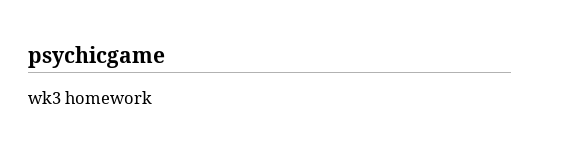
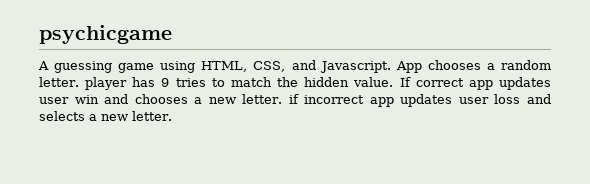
- wk3 homework
+ A guessing game using HTML, CSS, and Javascript. App chooses a random letter. player has 9 tries to match the hidden value. If correct app updates user win and chooses a new letter. if incorrect app updates user loss and selects a new letter.

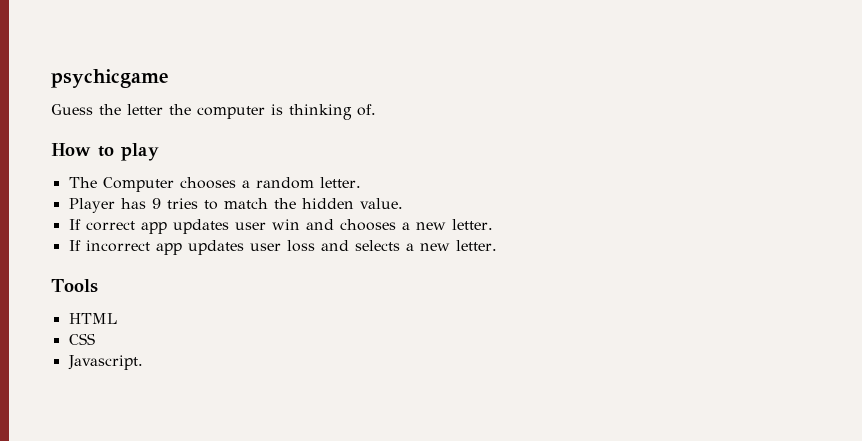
- A guessing game using HTML, CSS, and Javascript. App chooses a random letter. player has 9 tries to match the hidden value. If correct app updates user win and chooses a new letter. if incorrect app updates user loss and selects a new letter.
+ Guess the letter the computer is thinking of.
+ How to play
+ The Computer chooses a random letter.
+ Player has 9 tries to match the hidden value.
+ If correct app updates user win and chooses a new letter.
+ If incorrect app updates user loss and selects a new letter.
+ Tools
+ HTML
+ CSS
+ Javascript.

